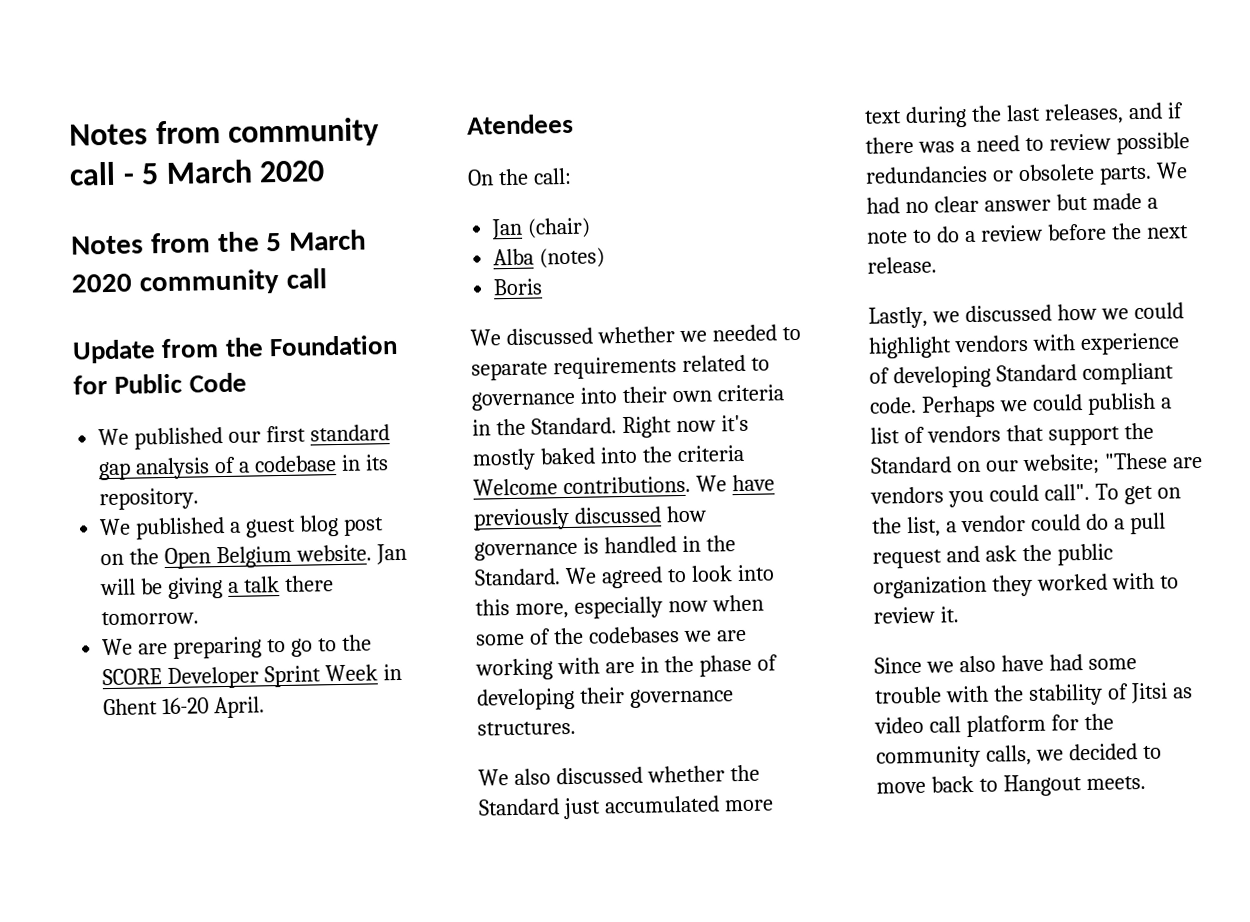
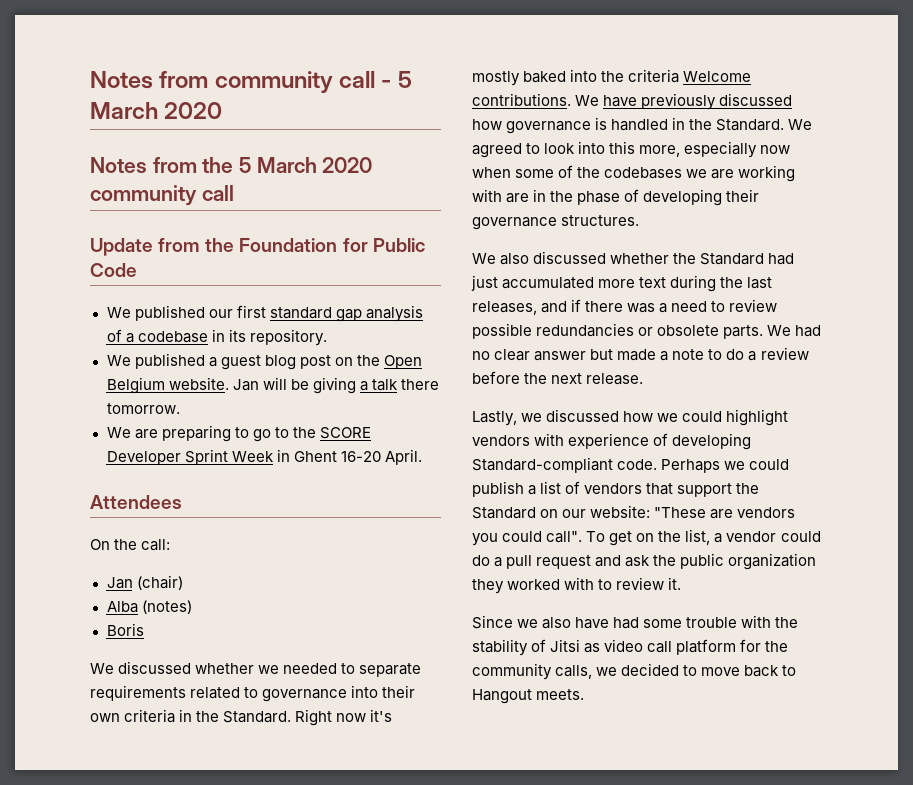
- Atendees
+ Attendees
- We also discussed whether the Standard just accumulated more text during the last releases, and if there was a need to review possible redundancies or obsolete parts.
+ We also discussed whether the Standard had just accumulated more text during the last releases, and if there was a need to review possible redundancies or obsolete parts.
- Lastly, we discussed how we could highlight vendors with experience of developing Standard compliant code.
+ Lastly, we discussed how we could highlight vendors with experience of developing Standard-compliant code.
- Perhaps we could publish a list of vendors that support the Standard on our website; "These are vendors you could call".
+ Perhaps we could publish a list of vendors that support the Standard on our website: "These are vendors you could call".

